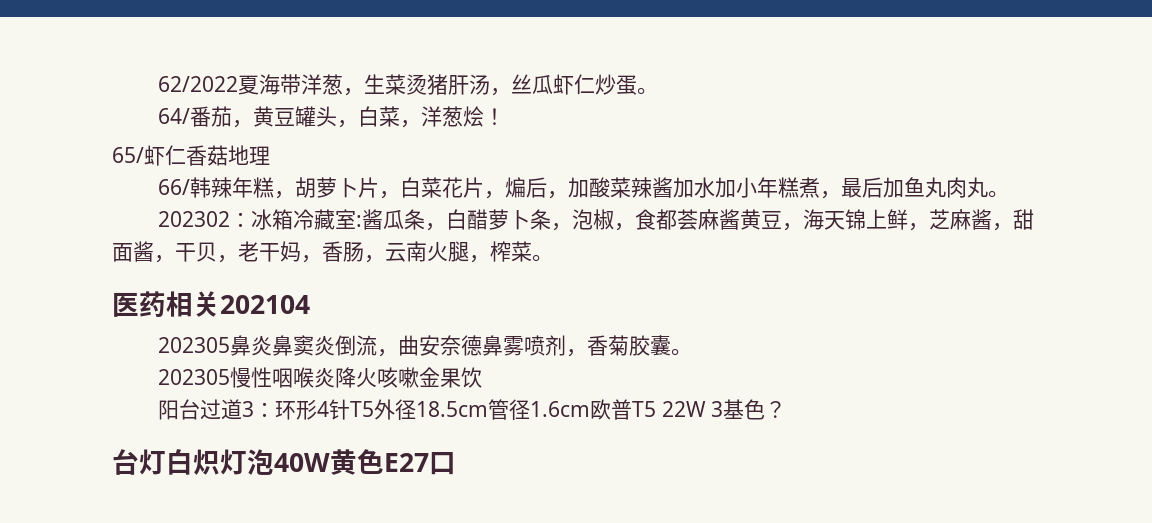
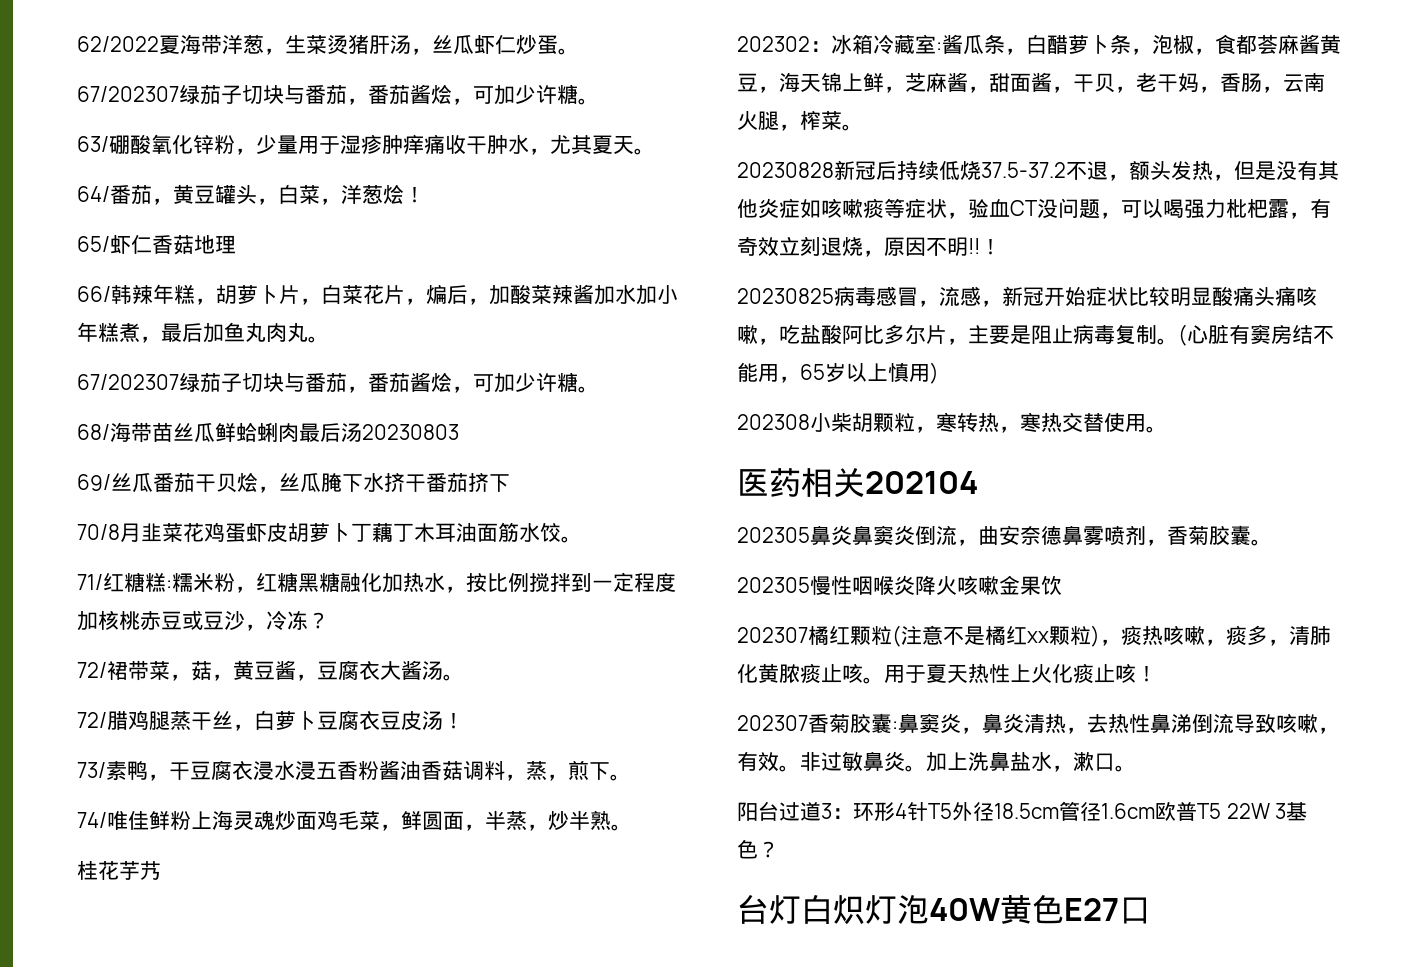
  62/2022夏海带洋葱，生菜烫猪肝汤，丝瓜虾仁炒蛋。
+ 67/202307绿茄子切块与番茄，番茄酱烩，可加少许糖。
+ 63/硼酸氧化锌粉，少量用于湿疹肿痒痛收干肿水，尤其夏天。
  66/韩辣年糕，胡萝卜片，白菜花片，煸后，加酸菜辣酱加水加小年糕煮，最后加鱼丸肉丸。
+ 67/202307绿茄子切块与番茄，番茄酱烩，可加少许糖。
+ 68/海带苗丝瓜鲜蛤蜊肉最后汤20230803
+ 69/丝瓜番茄干贝烩，丝瓜腌下水挤干番茄挤下
+ 70/8月韭菜花鸡蛋虾皮胡萝卜丁藕丁木耳油面筋水饺。
+ 71/红糖糕:糯米粉，红糖黑糖融化加热水，按比例搅拌到一定程度加核桃赤豆或豆沙，冷冻？
+ 72/裙带菜，菇，黄豆酱，豆腐衣大酱汤。
+ 72/腊鸡腿蒸干丝，白萝卜豆腐衣豆皮汤！
+ 73/素鸭，干豆腐衣浸水浸五香粉酱油香菇调料，蒸，煎下。
+ 74/唯佳鲜粉上海灵魂炒面鸡毛菜，鲜圆面，半蒸，炒半熟。
+ 桂花芋艿
+ 20230828新冠后持续低烧37.5-37.2不退，额头发热，但是没有其他炎症如咳嗽痰等症状，验血CT没问题，可以喝强力枇杷露，有奇效立刻退烧，原因不明!!！
+ 20230825病毒感冒，流感，新冠开始症状比较明显酸痛头痛咳嗽，吃盐酸阿比多尔片，主要是阻止病毒复制。(心脏有窦房结不能用，65岁以上慎用)
+ 202308小柴胡颗粒，寒转热，寒热交替使用。
+ 202307橘红颗粒(注意不是橘红xx颗粒)，痰热咳嗽，痰多，清肺化黄脓痰止咳。用于夏天热性上火化痰止咳！
+ 202307香菊胶囊:鼻窦炎，鼻炎清热，去热性鼻涕倒流导致咳嗽，有效。非过敏鼻炎。加上洗鼻盐水，漱口。

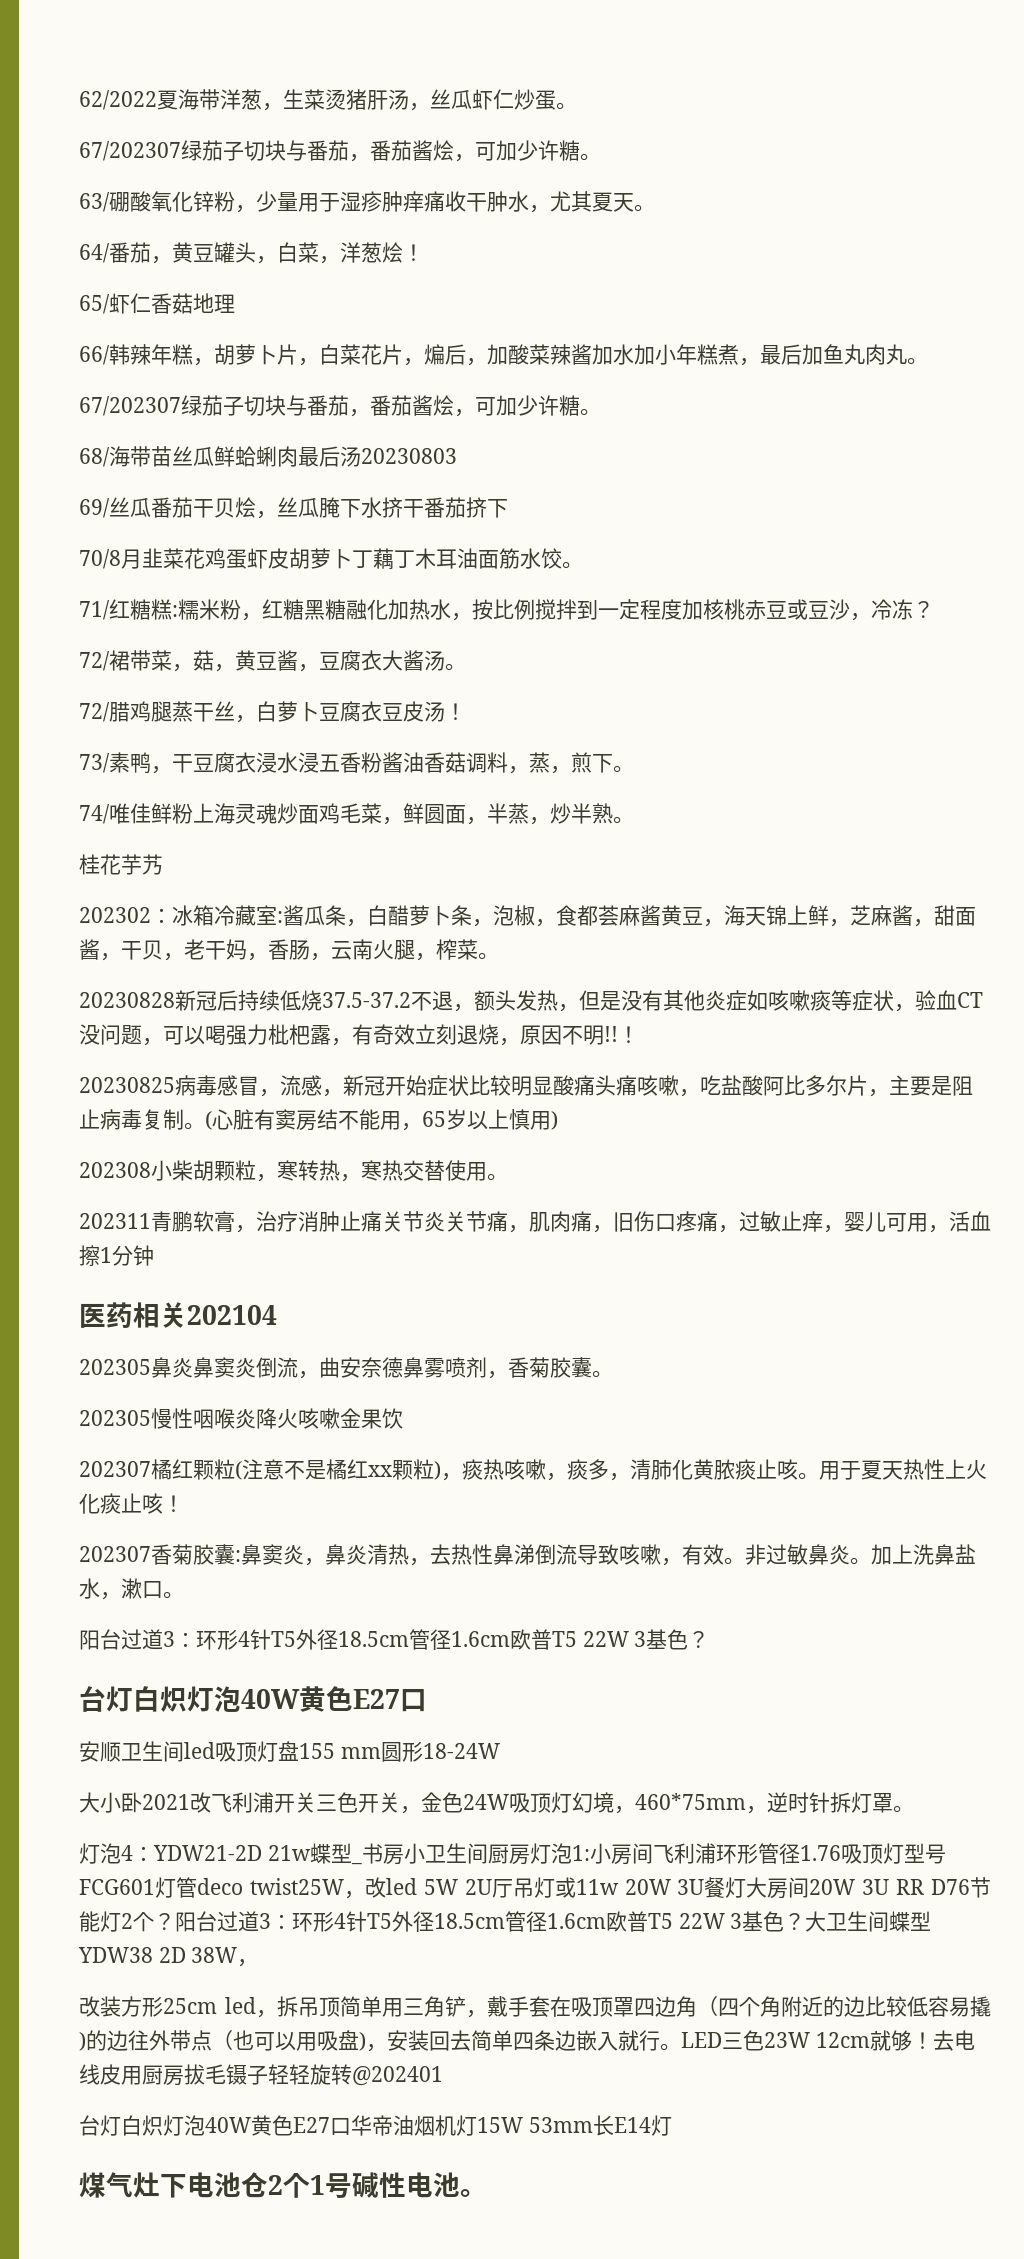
+ 202311青鹏软膏，治疗消肿止痛关节炎关节痛，肌肉痛，旧伤口疼痛，过敏止痒，婴儿可用，活血擦1分钟
+ 安顺卫生间led吸顶灯盘155 mm圆形18-24W
+ 大小卧2021改飞利浦开关三色开关，金色24W吸顶灯幻境，460*75mm，逆时针拆灯罩。
+ 灯泡4：YDW21-2D 21w蝶型_书房小卫生间厨房灯泡1:小房间飞利浦环形管径1.76吸顶灯型号FCG601灯管deco twist25W，改led 5W 2U厅吊灯或11w 20W 3U餐灯大房间20W 3U RR D76节能灯2个？阳台过道3：环形4针T5外径18.5cm管径1.6cm欧普T5 22W 3基色？大卫生间蝶型YDW38 2D 38W，
+ 改装方形25cm led，拆吊顶简单用三角铲，戴手套在吸顶罩四边角（四个角附近的边比较低容易撬)的边往外带点（也可以用吸盘)，安装回去简单四条边嵌入就行。LED三色23W 12cm就够！去电线皮用厨房拔毛镊子轻轻旋转@202401
+ 台灯白炽灯泡40W黄色E27口华帝油烟机灯15W 53mm长E14灯
+ 煤气灶下电池仓2个1号碱性电池。

